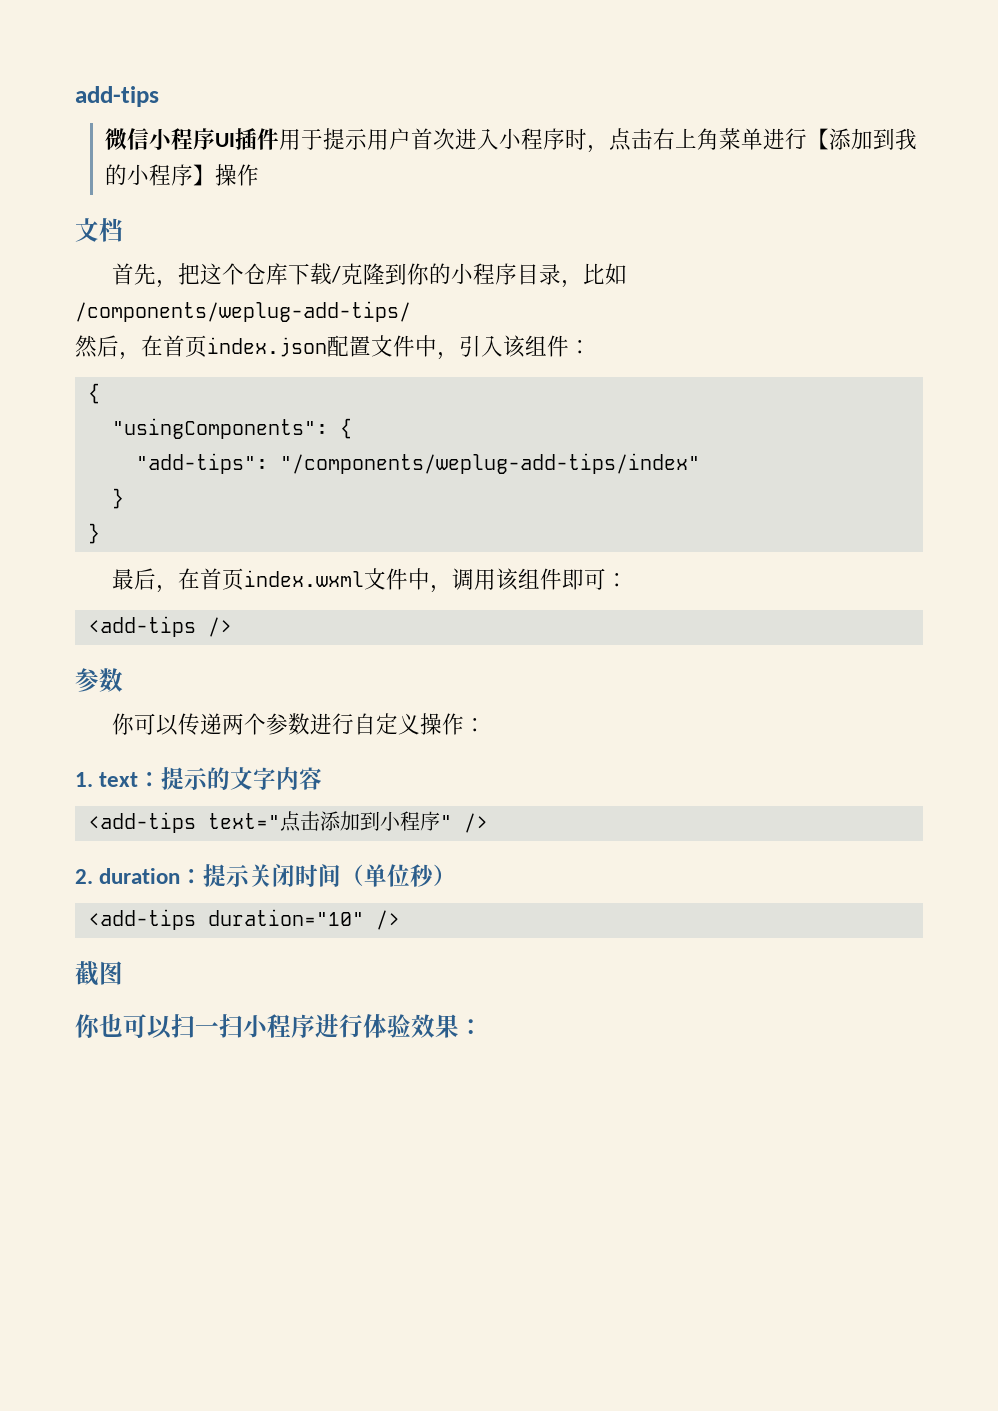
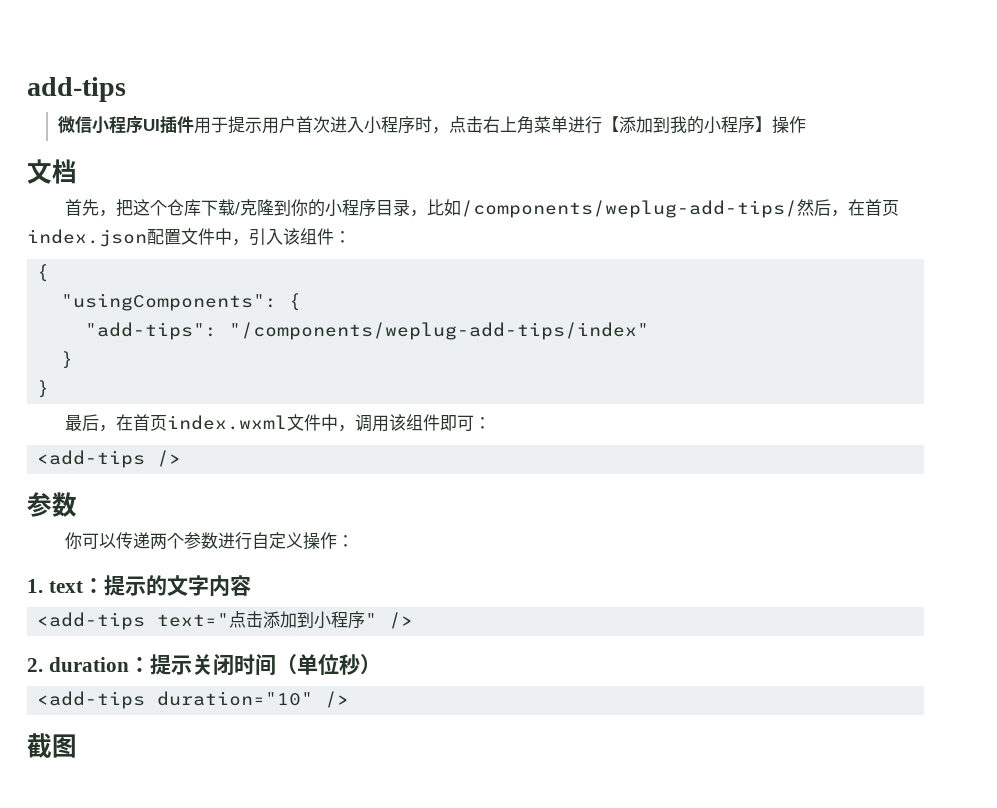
- 首先，把这个仓库下载/克隆到你的小程序目录，比如/components/weplug-add-tips/
- 然后，在首页index.json配置文件中，引入该组件：
+ 首先，把这个仓库下载/克隆到你的小程序目录，比如/components/weplug-add-tips/然后，在首页index.json配置文件中，引入该组件：
- 你也可以扫一扫小程序进行体验效果：

